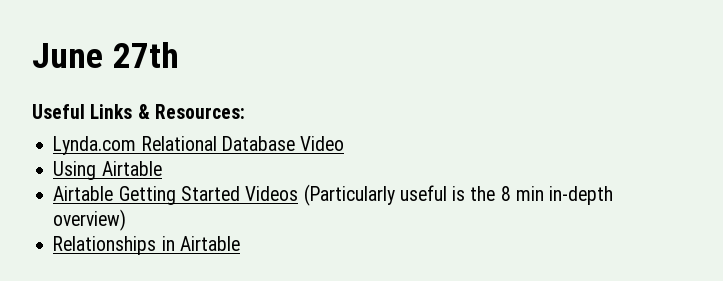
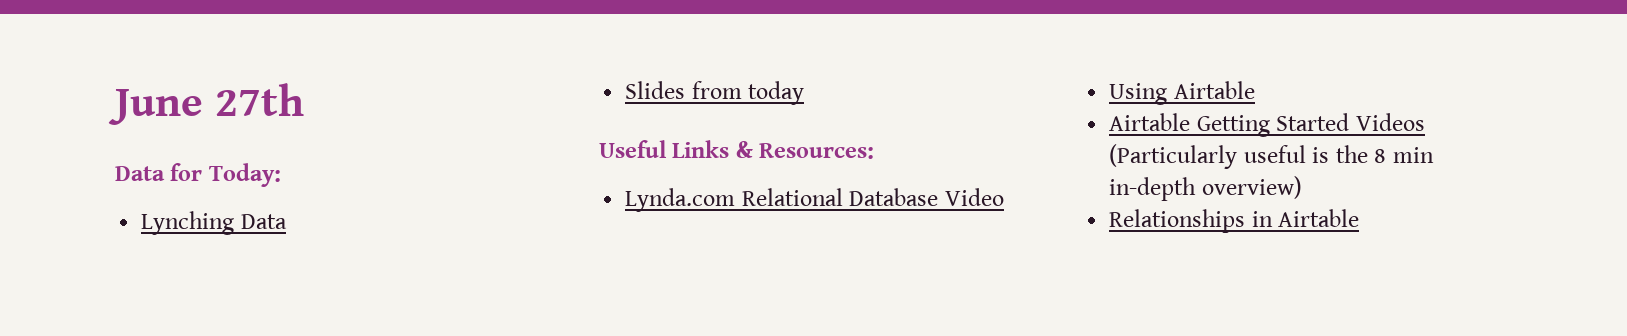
+ Data for Today:
+ Lynching Data
+ Slides from today

